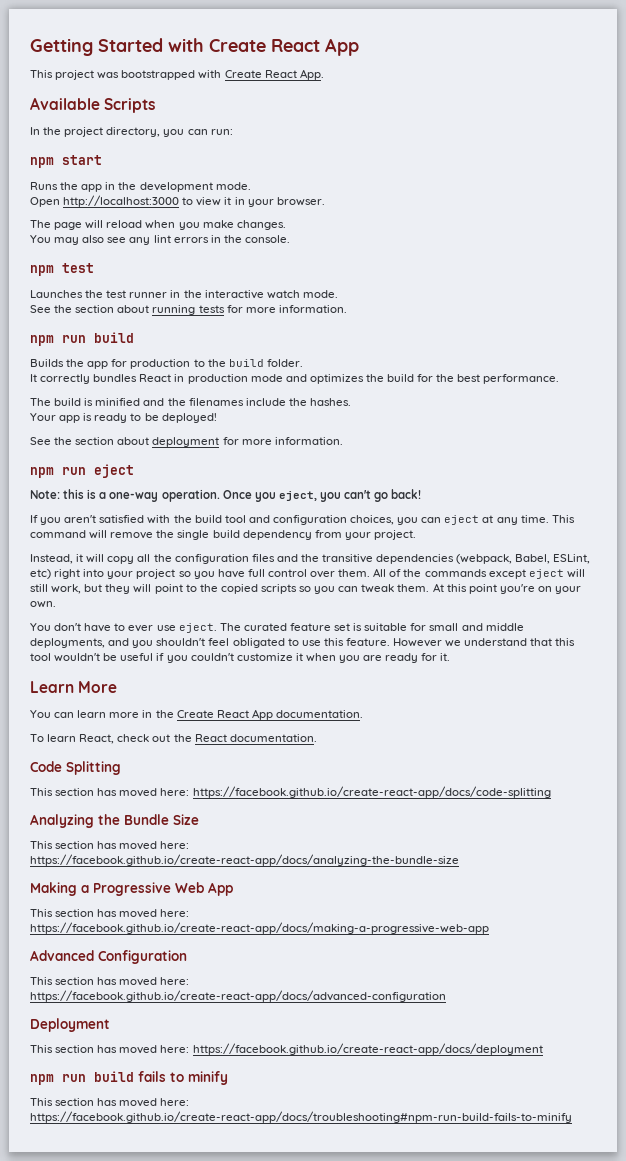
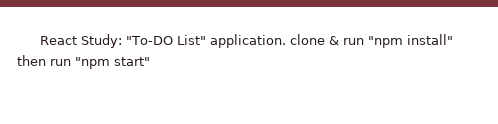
- Getting Started with Create React App
- This project was bootstrapped with Create React App.
- Available Scripts
- In the project directory, you can run:
- npm start
- Runs the app in the development mode.
- Open http://localhost:3000 to view it in your browser.
- The page will reload when you make changes.
- You may also see any lint errors in the console.
- npm test
- Launches the test runner in the interactive watch mode.
- See the section about running tests for more information.
- npm run build
- Builds the app for production to the build folder.
- It correctly bundles React in production mode and optimizes the build for the best performance.
- The build is minified and the filenames include the hashes.
- Your app is ready to be deployed!
- See the section about deployment for more information.
- npm run eject
- Note: this is a one-way operation. Once you eject, you can't go back!
- If you aren't satisfied with the build tool and configuration choices, you can eject at any time. This command will remove the single build dependency from your project.
- Instead, it will copy all the configuration files and the transitive dependencies (webpack, Babel, ESLint, etc) right into your project so you have full control over them. All of the commands except eject will still work, but they will point to the copied scripts so you can tweak them. At this point you're on your own.
- You don't have to ever use eject. The curated feature set is suitable for small and middle deployments, and you shouldn't feel obligated to use this feature. However we understand that this tool wouldn't be useful if you couldn't customize it when you are ready for it.
- Learn More
- You can learn more in the Create React App documentation.
- To learn React, check out the React documentation.
- Code Splitting
- This section has moved here: https://facebook.github.io/create-react-app/docs/code-splitting
- Analyzing the Bundle Size
- This section has moved here: https://facebook.github.io/create-react-app/docs/analyzing-the-bundle-size
- Making a Progressive Web App
- This section has moved here: https://facebook.github.io/create-react-app/docs/making-a-progressive-web-app
- Advanced Configuration
- This section has moved here: https://facebook.github.io/create-react-app/docs/advanced-configuration
- Deployment
- This section has moved here: https://facebook.github.io/create-react-app/docs/deployment
- npm run build fails to minify
- This section has moved here: https://facebook.github.io/create-react-app/docs/troubleshooting#npm-run-build-fails-to-minify
+ React Study: "To-DO List" application. clone & run "npm install" then run "npm start"

